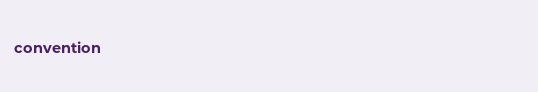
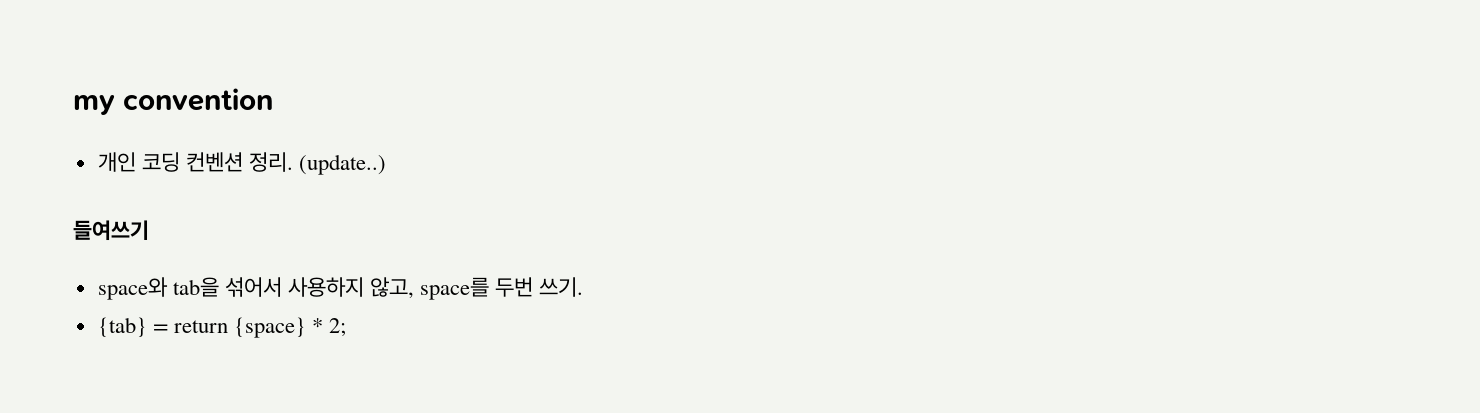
- convention
+ my convention
+ 개인 코딩 컨벤션 정리. (update..)
+ 들여쓰기
+ space와 tab을 섞어서 사용하지 않고, space를 두번 쓰기.
+ {tab} = return {space} * 2;

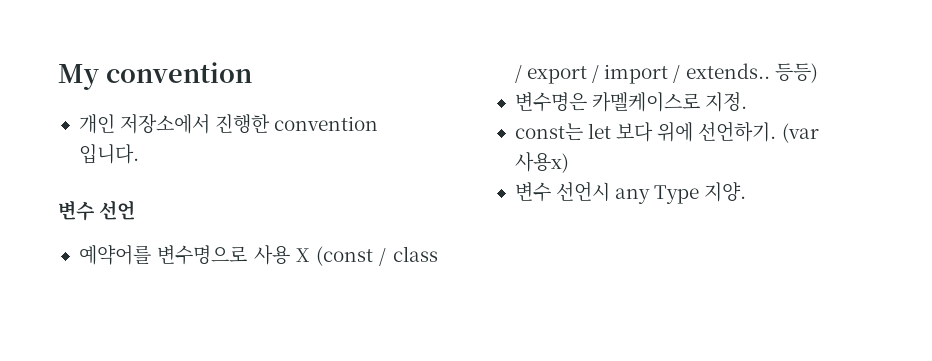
- my convention
+ My convention
- 개인 코딩 컨벤션 정리. (update..)
- 들여쓰기
- space와 tab을 섞어서 사용하지 않고, space를 두번 쓰기.
- {tab} = return {space} * 2;
+ 개인 저장소에서 진행한 convention 입니다.
+ 변수 선언
+ 예약어를 변수명으로 사용 X (const / class / export / import / extends.. 등등)
+ 변수명은 카멜케이스로 지정.
+ const는 let 보다 위에 선언하기. (var 사용x)
+ 변수 선언시 any Type 지양.

